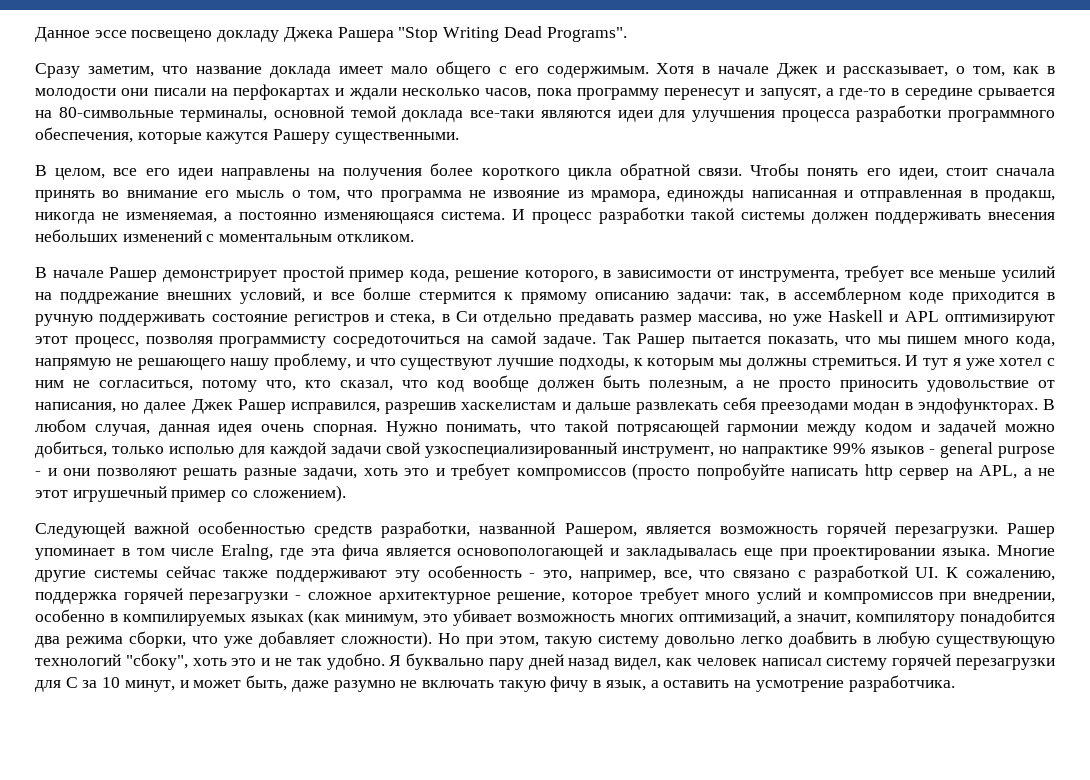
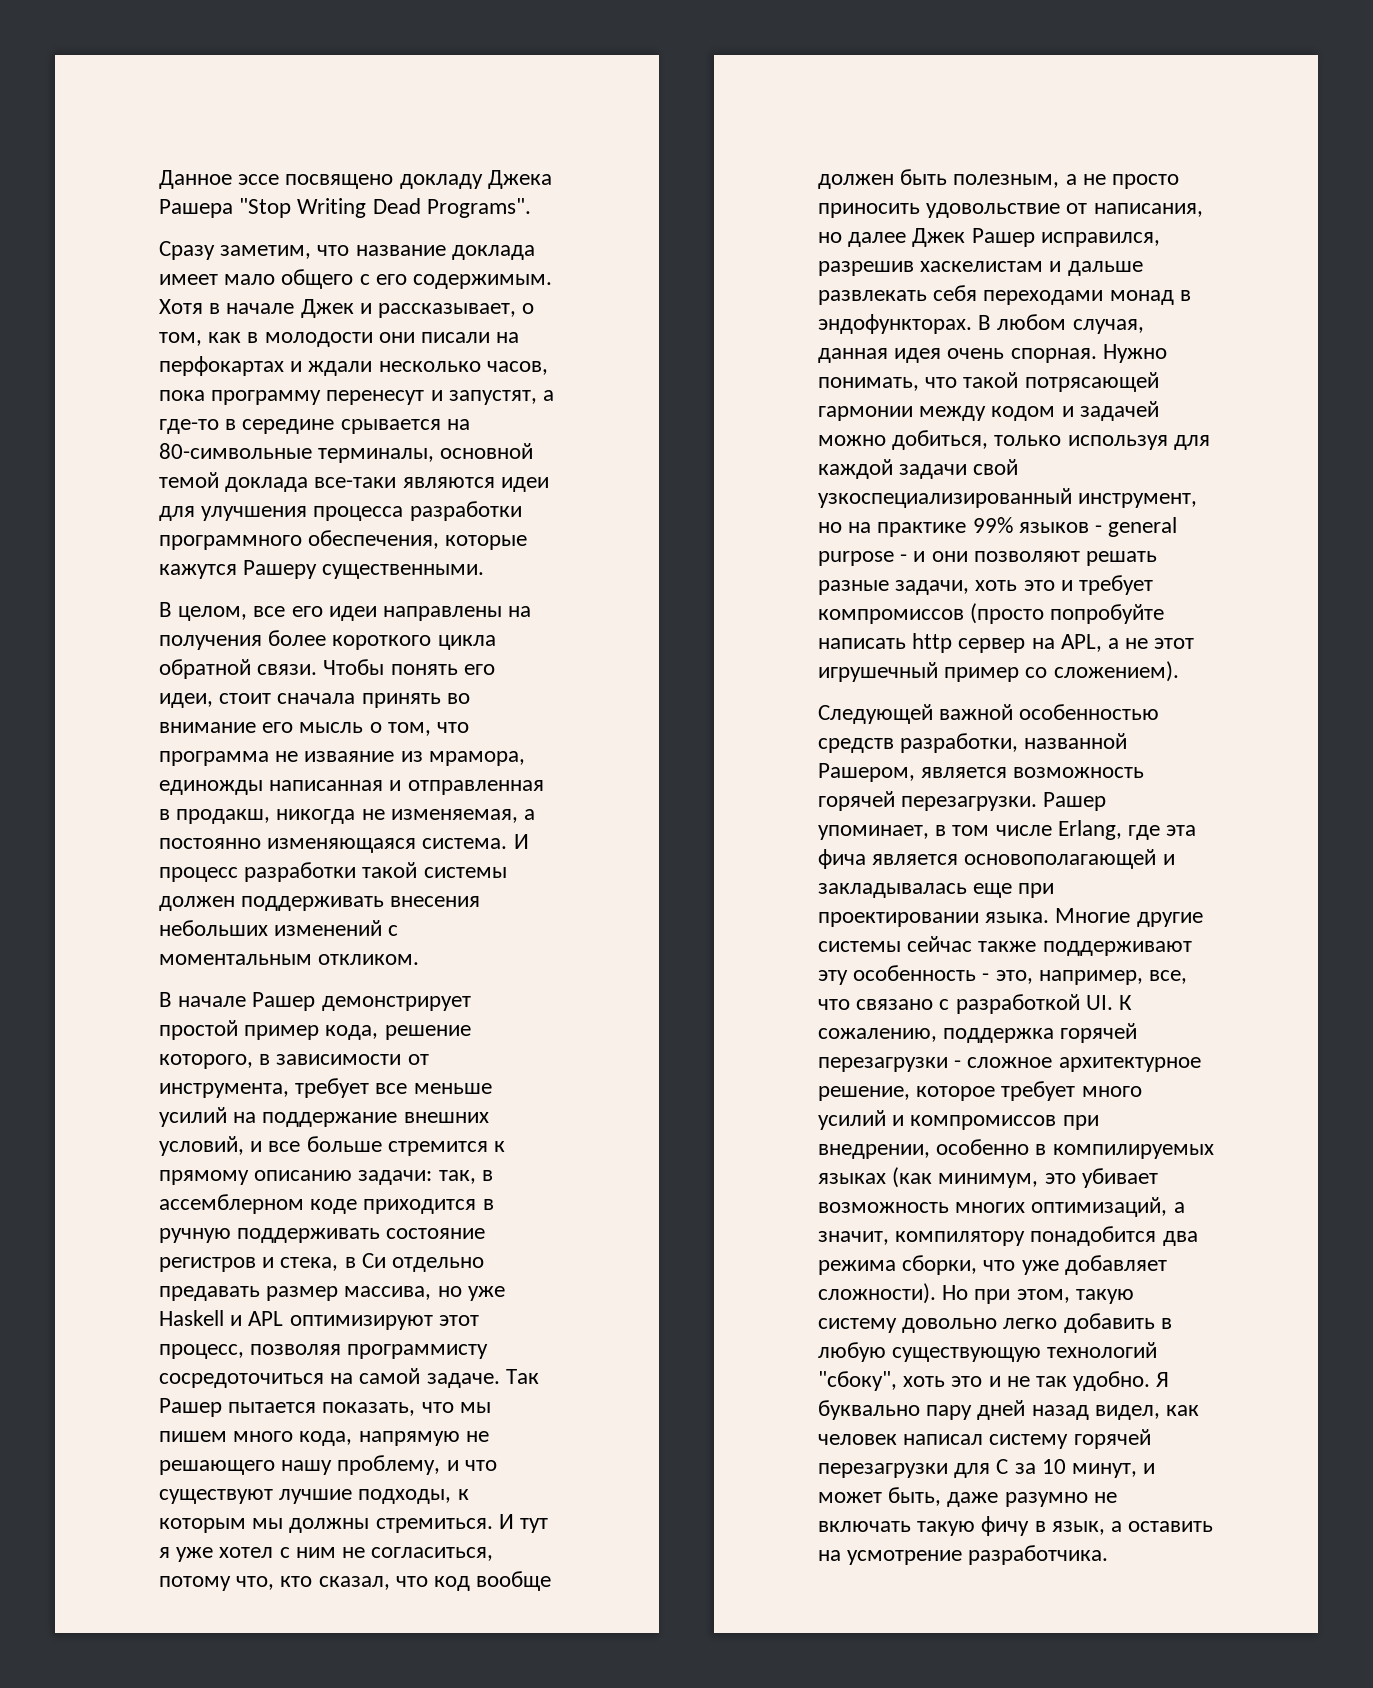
- Данное эссе посвещено докладу Джека Рашера "Stop Writing Dead Programs".
+ Данное эссе посвящено докладу Джека Рашера "Stop Writing Dead Programs".
- Хотя в начале Джек и рассказывает, о том, как в молодости они писали на перфокартах и ждали несколько часов, пока программу перенесут и запусят, а где-то в середине срывается на 80-символьные терминалы, основной темой доклада все-таки являются идеи для улучшения процесса разработки программного обеспечения, которые кажутся Рашеру существенными.
+ Хотя в начале Джек и рассказывает, о том, как в молодости они писали на перфокартах и ждали несколько часов, пока программу перенесут и запустят, а где-то в середине срывается на 80-символьные терминалы, основной темой доклада все-таки являются идеи для улучшения процесса разработки программного обеспечения, которые кажутся Рашеру существенными.
- Чтобы понять его идеи, стоит сначала принять во внимание его мысль о том, что программа не извояние из мрамора, единожды написанная и отправленная в продакш, никогда не изменяемая, а постоянно изменяющаяся система.
+ Чтобы понять его идеи, стоит сначала принять во внимание его мысль о том, что программа не изваяние из мрамора, единожды написанная и отправленная в продакш, никогда не изменяемая, а постоянно изменяющаяся система.
- В начале Рашер демонстрирует простой пример кода, решение которого, в зависимости от инструмента, требует все меньше усилий на поддрежание внешних условий, и все болше стермится к прямому описанию задачи: так, в ассемблерном коде приходится в ручную поддерживать состояние регистров и стека, в Си отдельно предавать размер массива, но уже Haskell и APL оптимизируют этот процесс, позволяя программисту сосредоточиться на самой задаче.
+ В начале Рашер демонстрирует простой пример кода, решение которого, в зависимости от инструмента, требует все меньше усилий на поддержание внешних условий, и все больше стремится к прямому описанию задачи: так, в ассемблерном коде приходится в ручную поддерживать состояние регистров и стека, в Си отдельно предавать размер массива, но уже Haskell и APL оптимизируют этот процесс, позволяя программисту сосредоточиться на самой задаче.
- И тут я уже хотел с ним не согласиться, потому что, кто сказал, что код вообще должен быть полезным, а не просто приносить удовольствие от написания, но далее Джек Рашер исправился, разрешив хаскелистам и дальше развлекать себя преезодами модан в эндофункторах.
+ И тут я уже хотел с ним не согласиться, потому что, кто сказал, что код вообще должен быть полезным, а не просто приносить удовольствие от написания, но далее Джек Рашер исправился, разрешив хаскелистам и дальше развлекать себя переходами монад в эндофункторах.
- Нужно понимать, что такой потрясающей гармонии между кодом и задачей можно добиться, только исполью для каждой задачи свой узкоспециализированный инструмент, но напрактике 99% языков - general purpose - и они позволяют решать разные задачи, хоть это и требует компромиссов (просто попробуйте написать http сервер на APL, а не этот игрушечный пример со сложением).
+ Нужно понимать, что такой потрясающей гармонии между кодом и задачей можно добиться, только используя для каждой задачи свой узкоспециализированный инструмент, но на практике 99% языков - general purpose - и они позволяют решать разные задачи, хоть это и требует компромиссов (просто попробуйте написать http сервер на APL, а не этот игрушечный пример со сложением).
- Рашер упоминает в том числе Eralng, где эта фича является основопологающей и закладывалась еще при проектировании языка.
+ Рашер упоминает, в том числе Erlang, где эта фича является основополагающей и закладывалась еще при проектировании языка.
- Многие другие системы сейчас также поддерживают эту особенность - это, например, все, что связано с разработкой UI. К сожалению, поддержка горячей перезагрузки - сложное архитектурное решение, которое требует много услий и компромиссов при внедрении, особенно в компилируемых языках (как минимум, это убивает возможность многих оптимизаций, а значит, компилятору понадобится два режима сборки, что уже добавляет сложности).
+ Многие другие системы сейчас также поддерживают эту особенность - это, например, все, что связано с разработкой UI. К сожалению, поддержка горячей перезагрузки - сложное архитектурное решение, которое требует много усилий и компромиссов при внедрении, особенно в компилируемых языках (как минимум, это убивает возможность многих оптимизаций, а значит, компилятору понадобится два режима сборки, что уже добавляет сложности).
- Но при этом, такую систему довольно легко доабвить в любую существующую технологий "сбоку", хоть это и не так удобно.
+ Но при этом, такую систему довольно легко добавить в любую существующую технологий "сбоку", хоть это и не так удобно.

